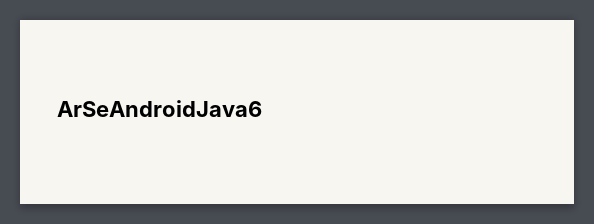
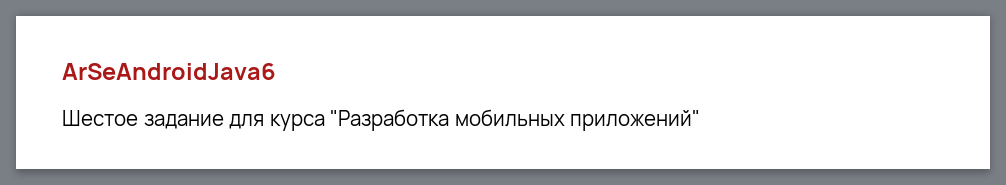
+ Шестое задание для курса "Разработка мобильных приложений"

